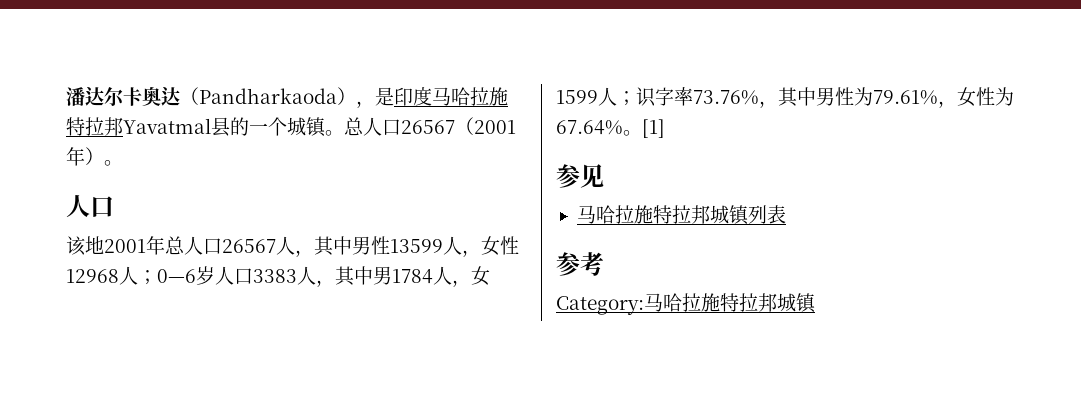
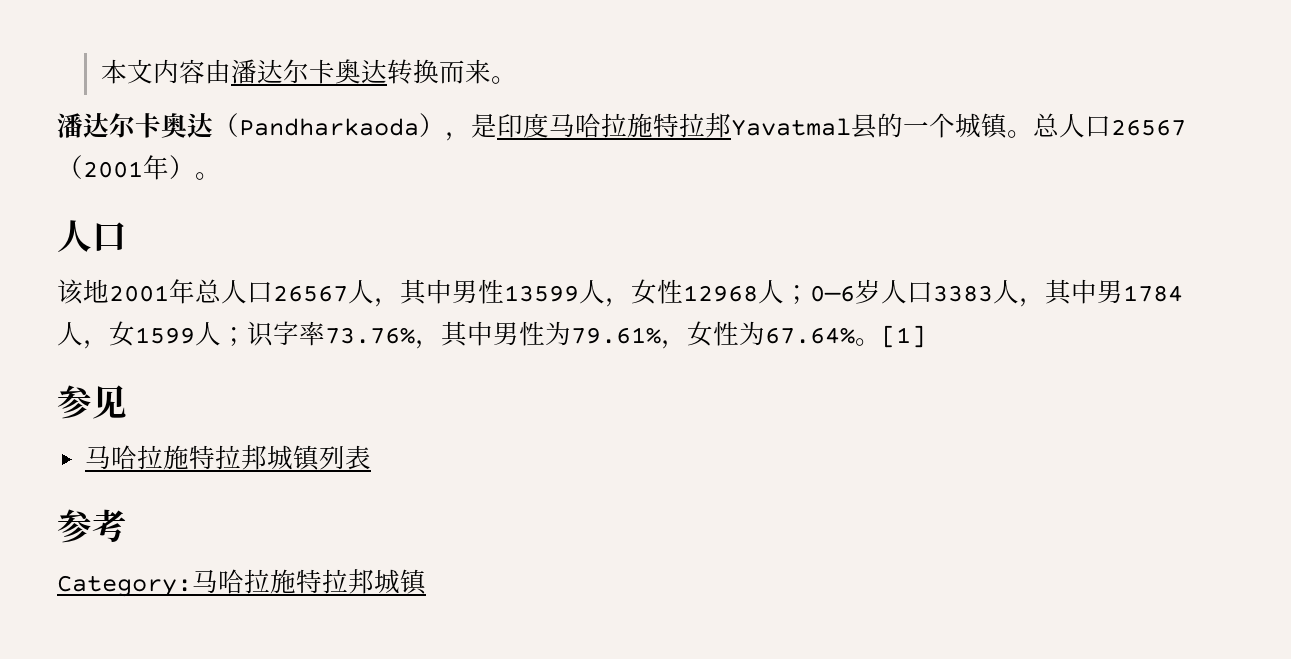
+ 本文内容由潘达尔卡奥达转换而来。

